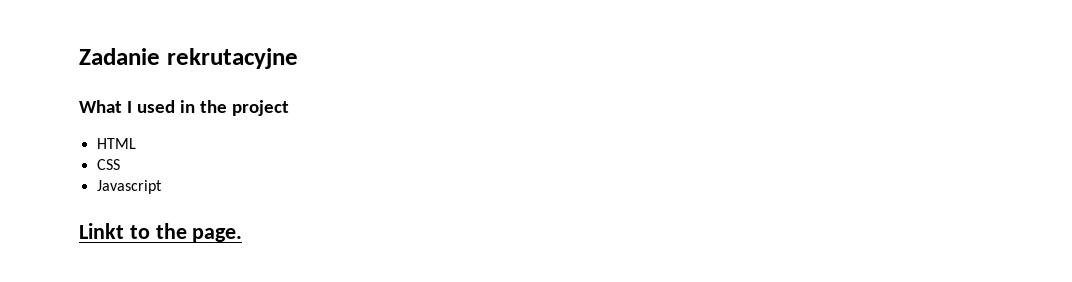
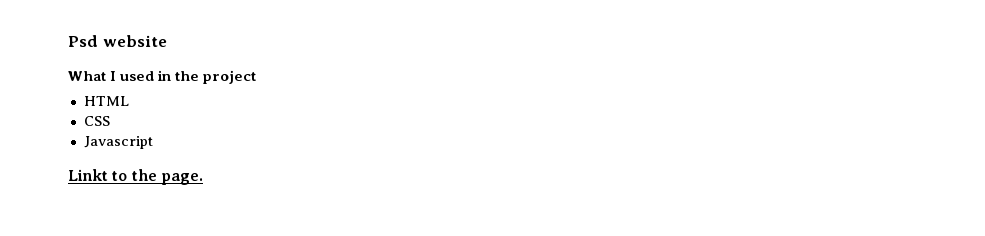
- Zadanie rekrutacyjne
+ Psd website

